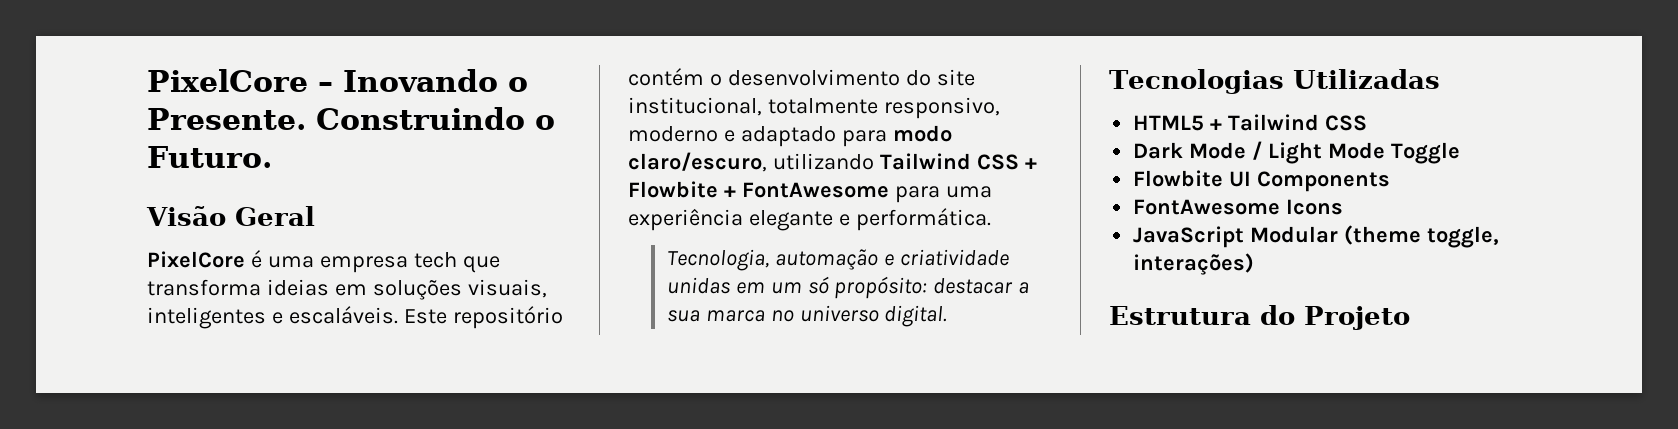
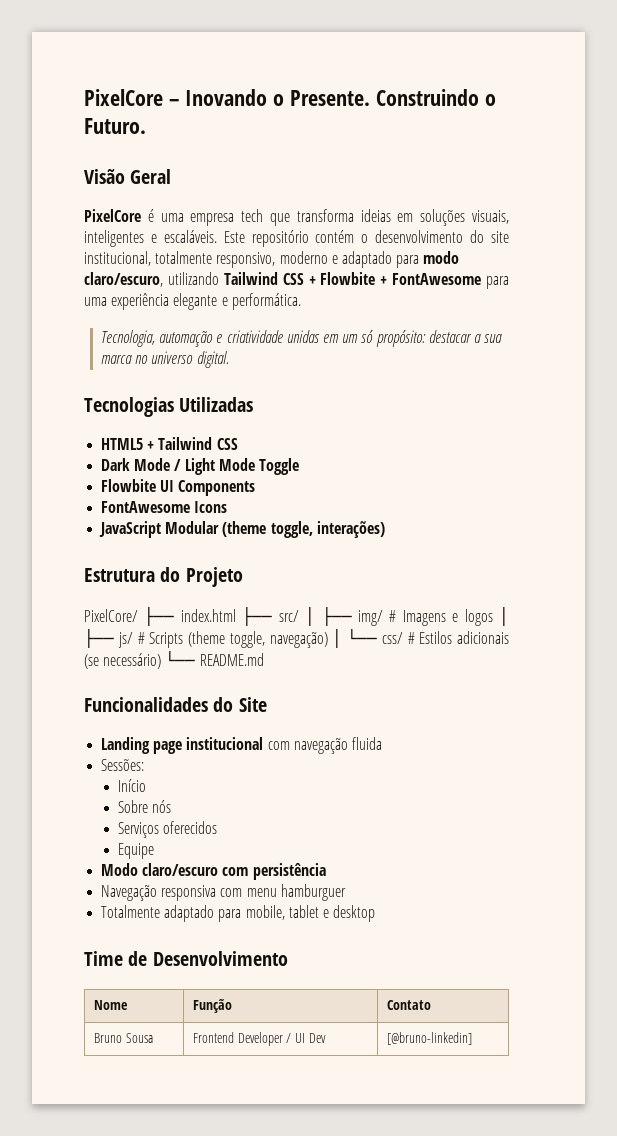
+ PixelCore/ ├── index.html ├── src/ │ ├── img/ # Imagens e logos │ ├── js/ # Scripts (theme toggle, navegação) │ └── css/ # Estilos adicionais (se necessário) └── README.md
+ Funcionalidades do Site
+ Landing page institucional com navegação fluida
+ Sessões:
+ Início
+ Sobre nós
+ Serviços oferecidos
+ Equipe
+ Modo claro/escuro com persistência
+ Navegação responsiva com menu hamburguer
+ Totalmente adaptado para mobile, tablet e desktop
+ Time de Desenvolvimento
+ Nome | Função | Contato
+ Bruno Sousa | Frontend Developer / UI Dev | [@bruno-linkedin]

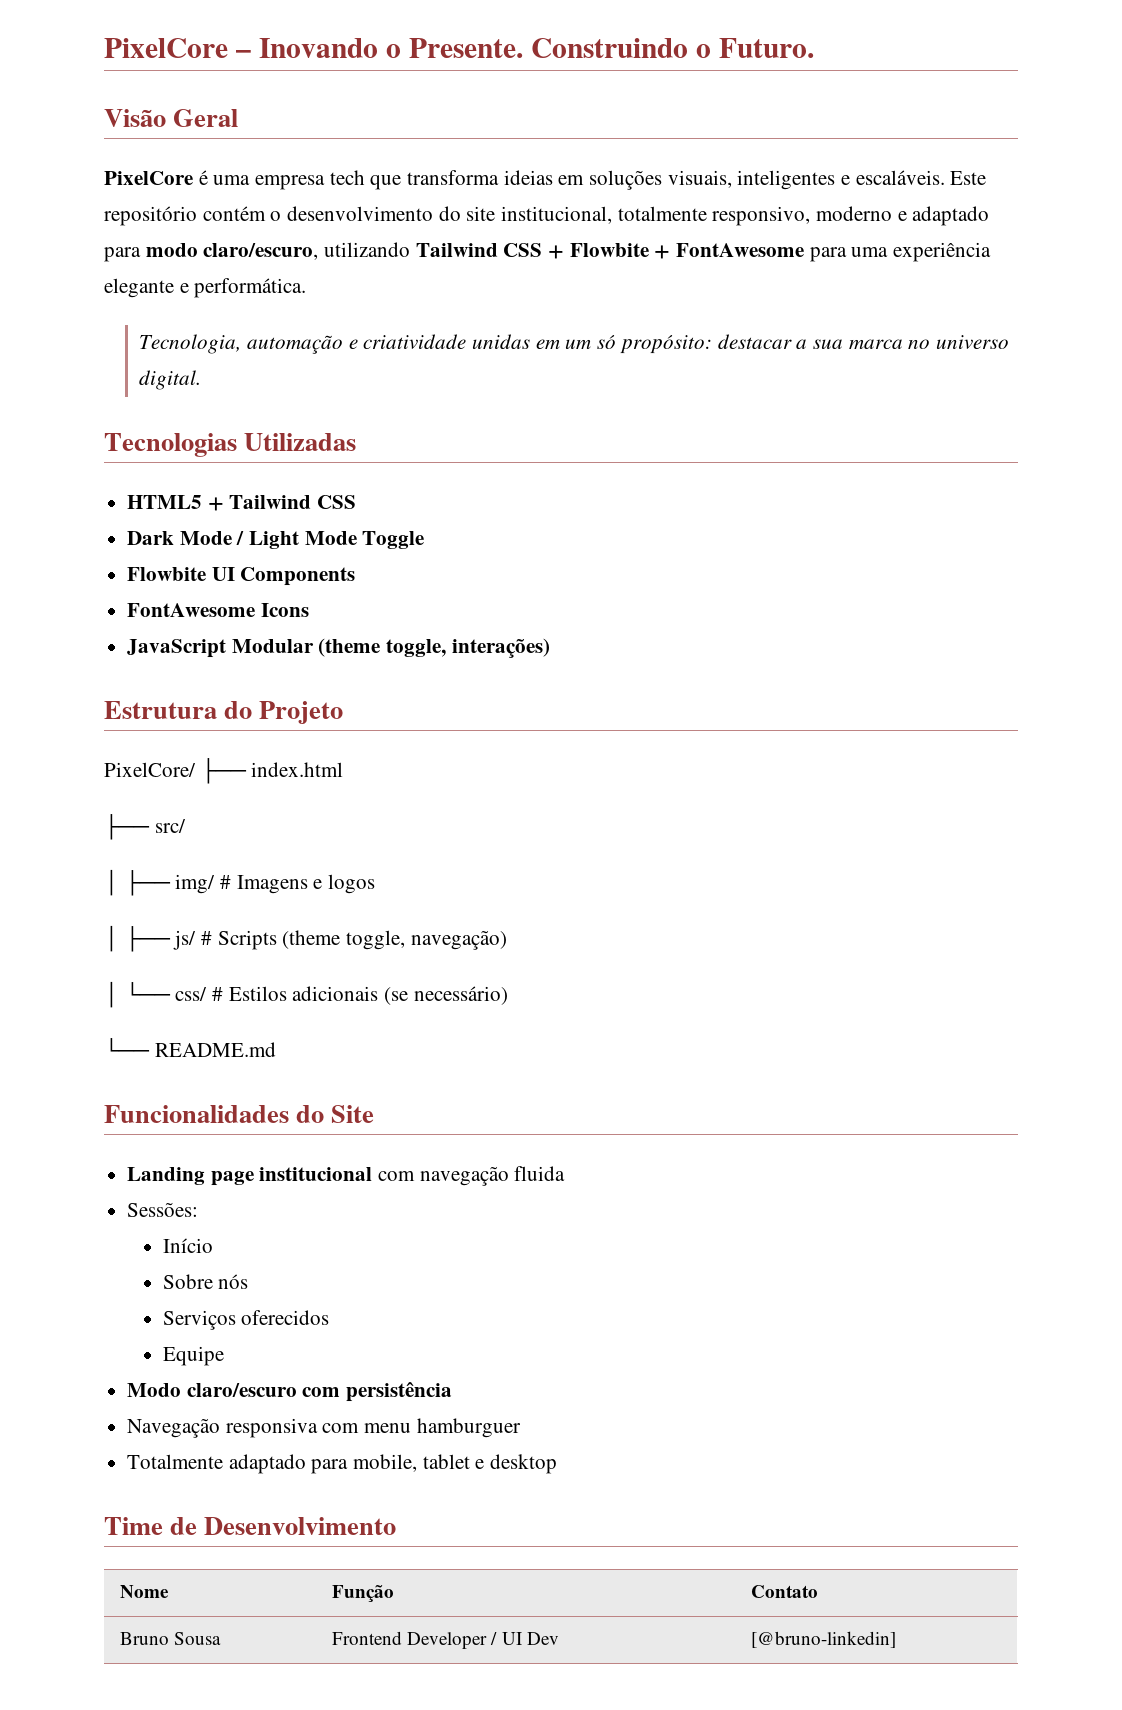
- PixelCore/ ├── index.html ├── src/ │ ├── img/ # Imagens e logos │ ├── js/ # Scripts (theme toggle, navegação) │ └── css/ # Estilos adicionais (se necessário) └── README.md
+ PixelCore/ ├── index.html
+ ├── src/
+ │ ├── img/ # Imagens e logos
+ │ ├── js/ # Scripts (theme toggle, navegação)
+ │ └── css/ # Estilos adicionais (se necessário)
+ └── README.md

